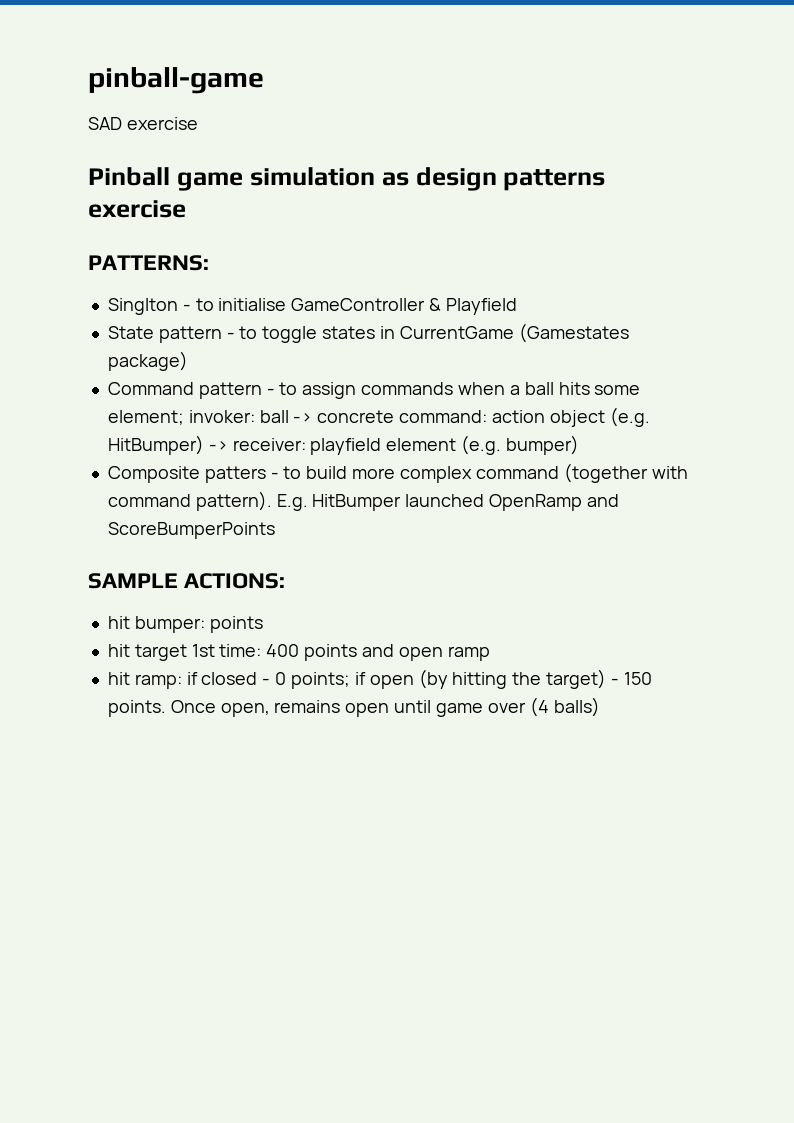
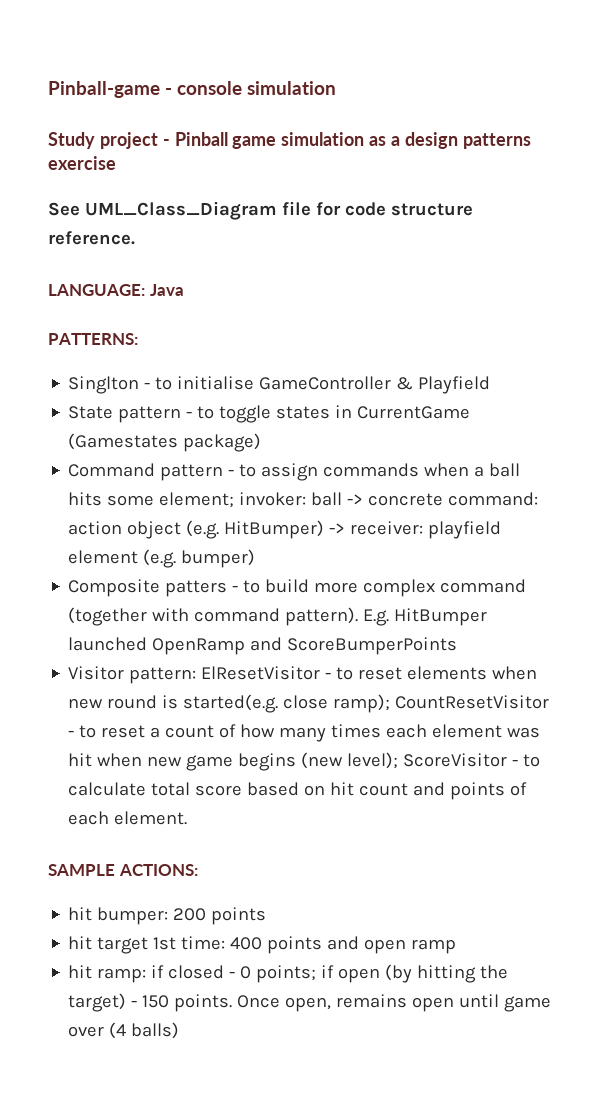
- pinball-game
- SAD exercise
- Pinball game simulation as design patterns exercise
+ Pinball-game - console simulation
+ Study project - Pinball game simulation as a design patterns exercise
+ See UML_Class_Diagram file for code structure reference.
+ LANGUAGE: Java
+ Visitor pattern: ElResetVisitor - to reset elements when new round is started(e.g. close ramp); CountResetVisitor - to reset a count of how many times each element was hit when new game begins (new level); ScoreVisitor - to calculate total score based on hit count and points of each element.
- hit bumper: points
+ hit bumper: 200 points

